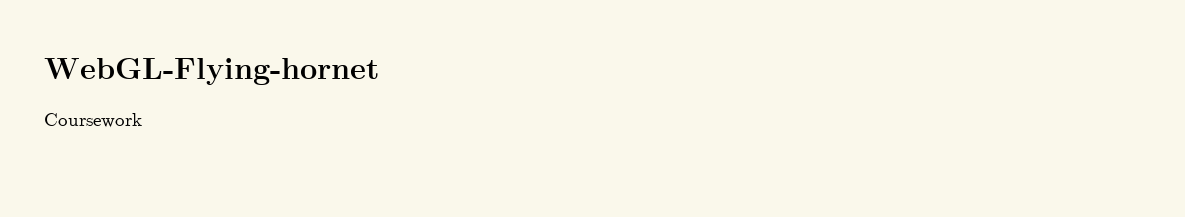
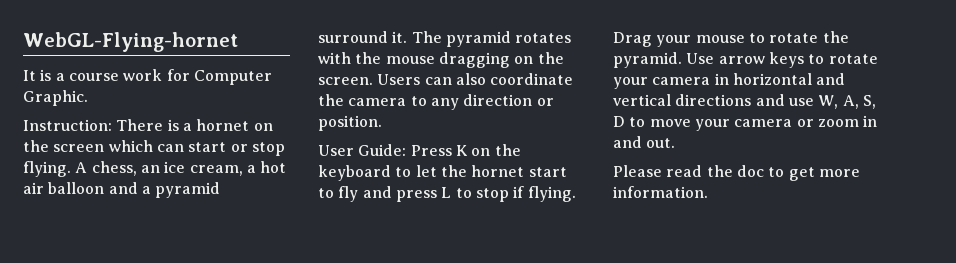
- Coursework
+ It is a course work for Computer Graphic.
+ Instruction: There is a hornet on the screen which can start or stop flying. A chess, an ice cream, a hot air balloon and a pyramid surround it. The pyramid rotates with the mouse dragging on the screen. Users can also coordinate the camera to any direction or position.
+ User Guide: Press K on the keyboard to let the hornet start to fly and press L to stop if flying. Drag your mouse to rotate the pyramid. Use arrow keys to rotate your camera in horizontal and vertical directions and use W, A, S, D to move your camera or zoom in and out.
+ Please read the doc to get more information.

